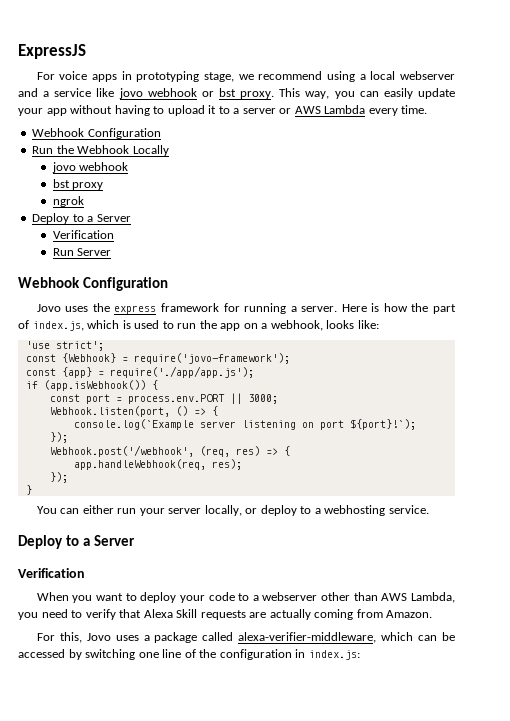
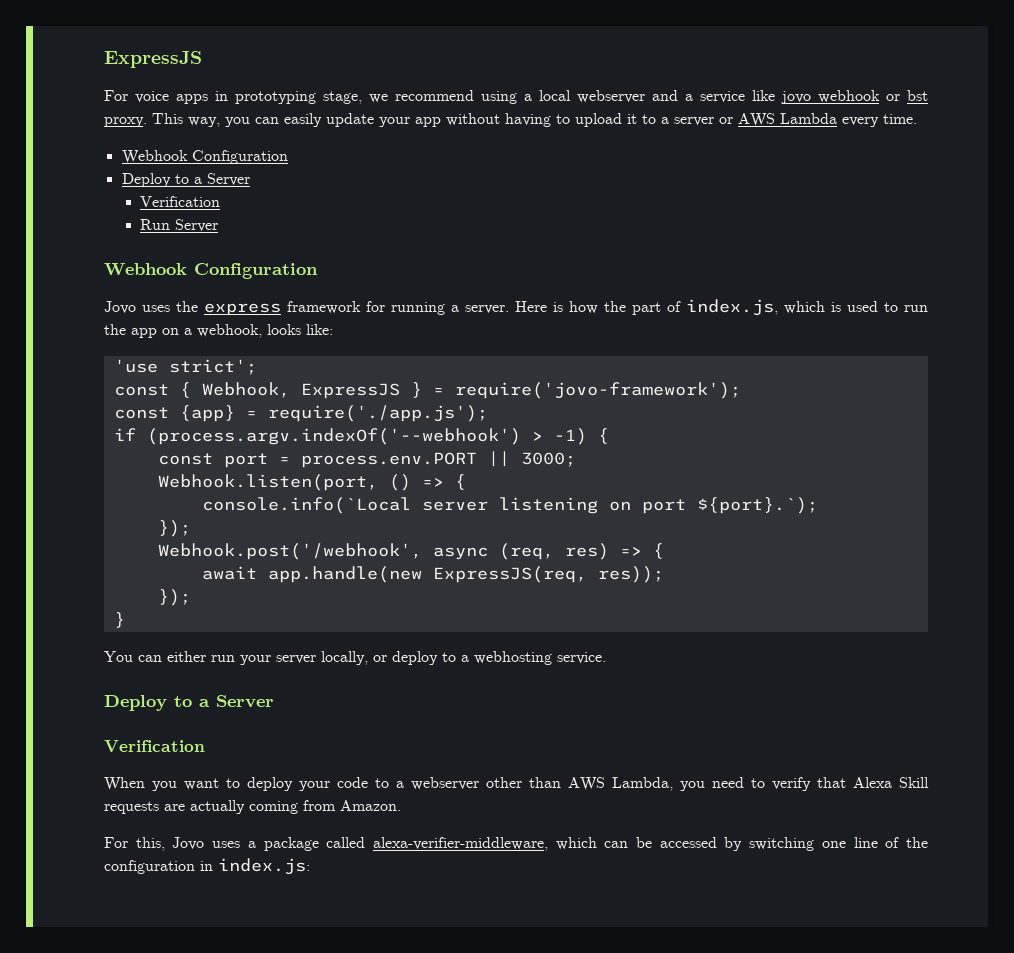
- Run the Webhook Locally
- jovo webhook
- bst proxy
- ngrok
- const {Webhook} = require('jovo-framework');
+ const { Webhook, ExpressJS } = require('jovo-framework');
- const {app} = require('./app/app.js');
+ const {app} = require('./app.js');
- if (app.isWebhook()) {
+ if (process.argv.indexOf('--webhook') > -1) {
- console.log(`Example server listening on port ${port}!`);
+ console.info(`Local server listening on port ${port}.`);
- Webhook.post('/webhook', (req, res) => {
+ Webhook.post('/webhook', async (req, res) => {
- app.handleWebhook(req, res);
+ await app.handle(new ExpressJS(req, res));

